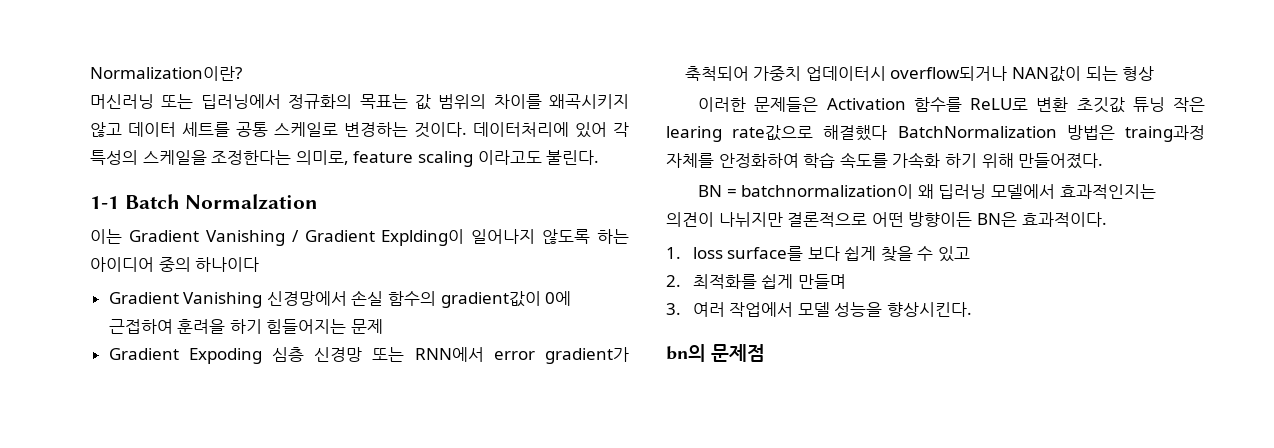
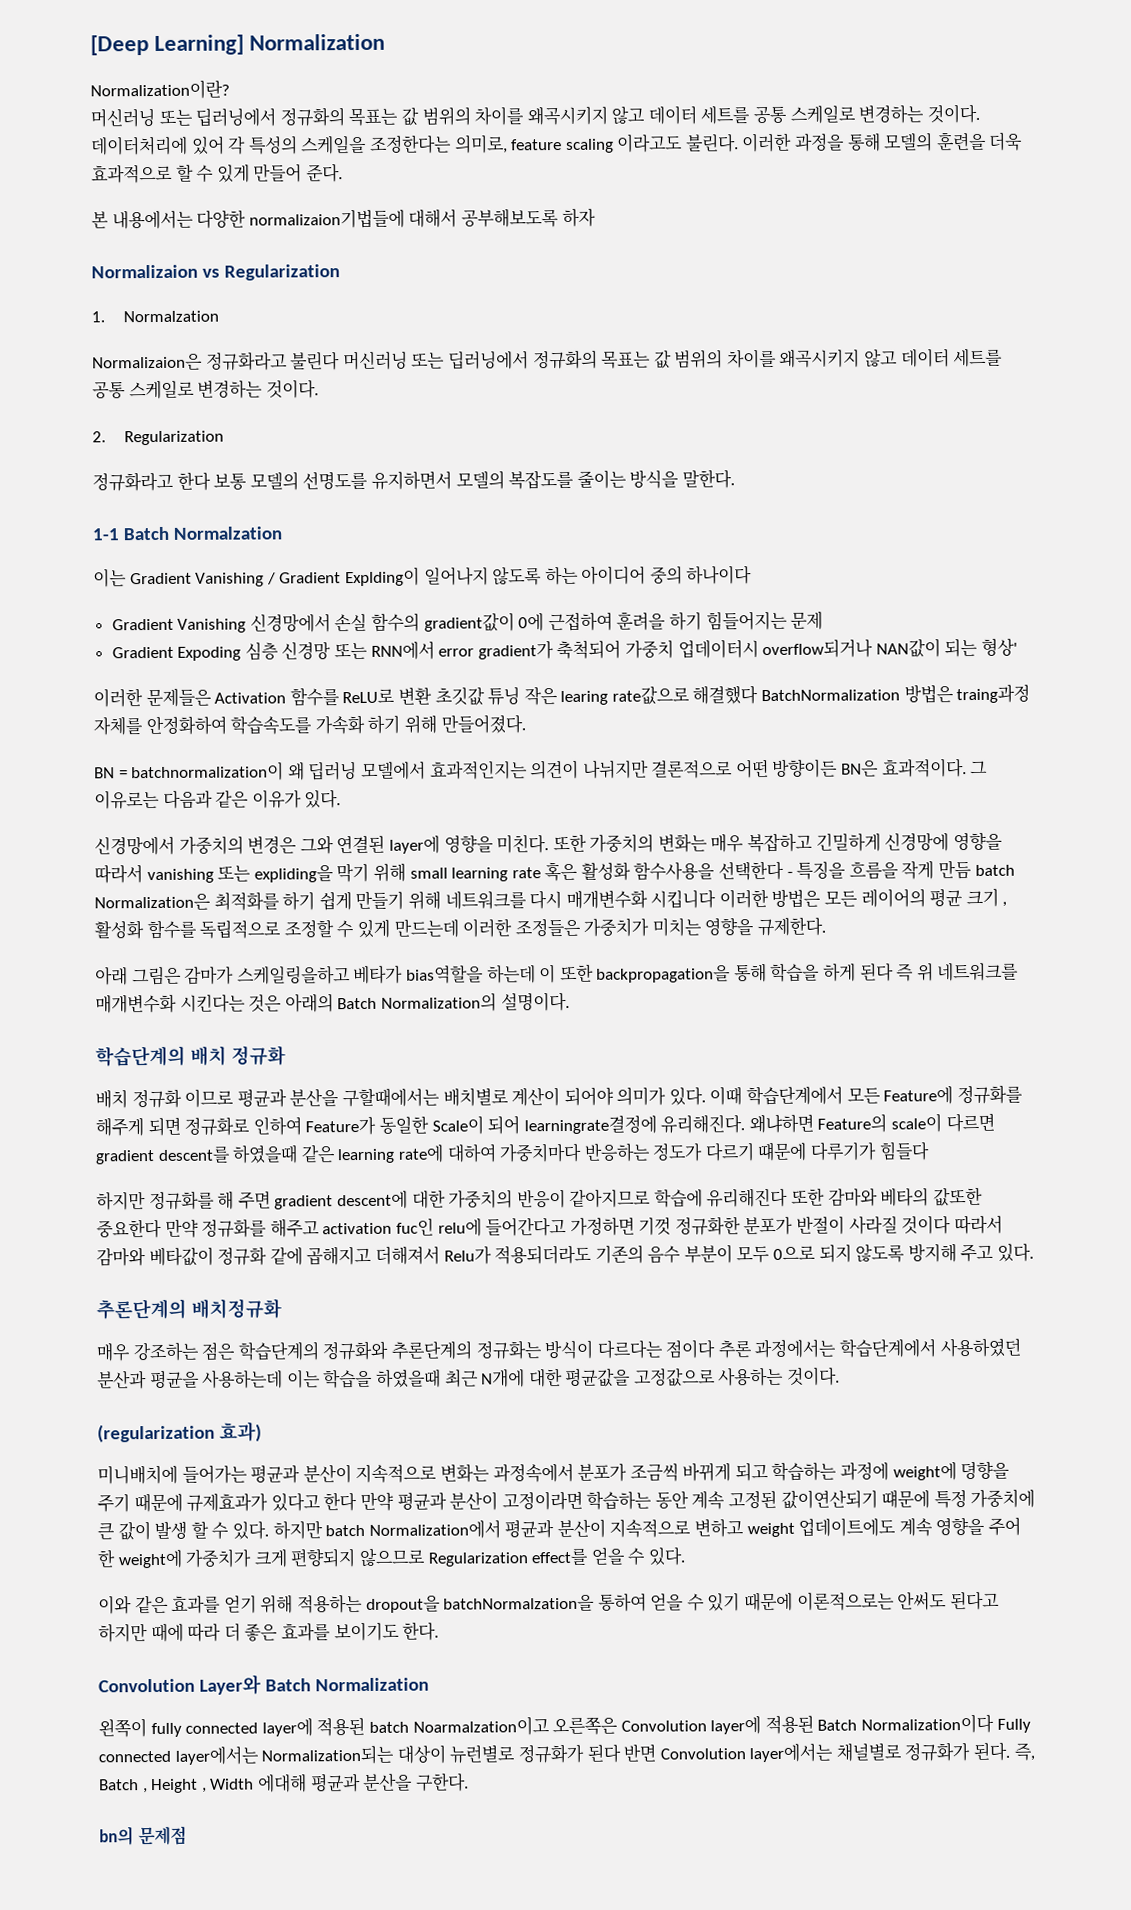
+ [Deep Learning] Normalization
+ 이러한 과정을 통해 모델의 훈련을 더욱 효과적으로 할 수 있게 만들어 준다.
+ 본 내용에서는 다양한 normalizaion기법들에 대해서 공부해보도록 하자
+ Normalizaion vs Regularization
+ 1. Normalzation
+ Normalizaion은 정규화라고 불린다 머신러닝 또는 딥러닝에서 정규화의 목표는 값 범위의 차이를 왜곡시키지 않고 데이터 세트를 공통 스케일로 변경하는 것이다.
+ 2. Regularization
+ 정규화라고 한다 보통 모델의 선명도를 유지하면서 모델의 복잡도를 줄이는 방식을 말한다.
- Gradient Expoding 심층 신경망 또는 RNN에서 error gradient가 축척되어 가중치 업데이터시 overflow되거나 NAN값이 되는 형상
+ Gradient Expoding 심층 신경망 또는 RNN에서 error gradient가 축척되어 가중치 업데이터시 overflow되거나 NAN값이 되는 형상'
- 이러한 문제들은 Activation 함수를 ReLU로 변환 초깃값 튜닝 작은 learing rate값으로 해결했다 BatchNormalization 방법은 traing과정 자체를 안정화하여 학습 속도를 가속화 하기 위해 만들어졌다.
+ 이러한 문제들은 Activation 함수를 ReLU로 변환 초깃값 튜닝 작은 learing rate값으로 해결했다 BatchNormalization 방법은 traing과정 자체를 안정화하여 학습속도를 가속화 하기 위해 만들어졌다.
- BN = batchnormalization이 왜 딥러닝 모델에서 효과적인지는 의견이 나뉘지만 결론적으로 어떤 방향이든 BN은 효과적이다.
- 1. loss surface를 보다 쉽게 찾을 수 있고
- 2. 최적화를 쉽게 만들며
- 3. 여러 작업에서 모델 성능을 향상시킨다.
+ BN = batchnormalization이 왜 딥러닝 모델에서 효과적인지는 의견이 나뉘지만 결론적으로 어떤 방향이든 BN은 효과적이다. 그 이유로는 다음과 같은 이유가 있다.
+ 신경망에서 가중치의 변경은 그와 연결된 layer에 영향을 미친다. 또한 가중치의 변화는 매우 복잡하고 긴밀하게 신경망에 영향을 따라서 vanishing 또는 expliding을 막기 위해 small learning rate 혹은 활성화 함수사용을 선택한다 - 특징을 흐름을 작게 만듬 batch Normalization은 최적화를 하기 쉽게 만들기 위해 네트워크를 다시 매개변수화 시킵니다 이러한 방법은 모든 레이어의 평균 크기 , 활성화 함수를 독립적으로 조정할 수 있게 만드는데 이러한 조정들은 가중치가 미치는 영향을 규제한다.
+ 아래 그림은 감마가 스케일링을하고 베타가 bias역할을 하는데 이 또한 backpropagation을 통해 학습을 하게 된다 즉 위 네트워크를 매개변수화 시킨다는 것은 아래의 Batch Normalization의 설명이다.
+ 학습단계의 배치 정규화
+ 배치 정규화 이므로 평균과 분산을 구할때에서는 배치별로 계산이 되어야 의미가 있다. 이때 학습단계에서 모든 Feature에 정규화를 해주게 되면 정규화로 인하여 Feature가 동일한 Scale이 되어 learningrate결정에 유리해진다. 왜냐하면 Feature의 scale이 다르면 gradient descent를 하였을때 같은 learning rate에 대하여 가중치마다 반응하는 정도가 다르기 떄문에 다루기가 힘들다
+ 하지만 정규화를 해 주면 gradient descent에 대한 가중치의 반응이 같아지므로 학습에 유리해진다 또한 감마와 베타의 값또한 중요한다 만약 정규화를 해주고 activation fuc인 relu에 들어간다고 가정하면 기껏 정규화한 분포가 반절이 사라질 것이다 따라서 감마와 베타값이 정규화 같에 곱해지고 더해져서 Relu가 적용되더라도 기존의 음수 부분이 모두 0으로 되지 않도록 방지해 주고 있다.
+ 추론단계의 배치정규화
+ 매우 강조하는 점은 학습단계의 정규화와 추론단계의 정규화는 방식이 다르다는 점이다 추론 과정에서는 학습단계에서 사용하였던 분산과 평균을 사용하는데 이는 학습을 하였을때 최근 N개에 대한 평균값을 고정값으로 사용하는 것이다.
+ (regularization 효과)
+ 미니배치에 들어가는 평균과 분산이 지속적으로 변화는 과정속에서 분포가 조금씩 바뀌게 되고 학습하는 과정에 weight에 뎡향을 주기 때문에 규제효과가 있다고 한다 만약 평균과 분산이 고정이라면 학습하는 동안 계속 고정된 값이연산되기 떄문에 특정 가중치에 큰 값이 발생 할 수 있다. 하지만 batch Normalization에서 평균과 분산이 지속적으로 변하고 weight 업데이트에도 계속 영향을 주어 한 weight에 가중치가 크게 편향되지 않으므로 Regularization effect를 얻을 수 있다.
+ 이와 같은 효과를 얻기 위해 적용하는 dropout을 batchNormalzation을 통하여 얻을 수 있기 때문에 이론적으로는 안써도 된다고 하지만 때에 따라 더 좋은 효과를 보이기도 한다.
+ Convolution Layer와 Batch Normalization
+ 왼쪽이 fully connected layer에 적용된 batch Noarmalzation이고 오른쪽은 Convolution layer에 적용된 Batch Normalization이다 Fully connected layer에서는 Normalization되는 대상이 뉴런별로 정규화가 된다 반면 Convolution layer에서는 채널별로 정규화가 된다. 즉, Batch , Height , Width 에대해 평균과 분산을 구한다.

